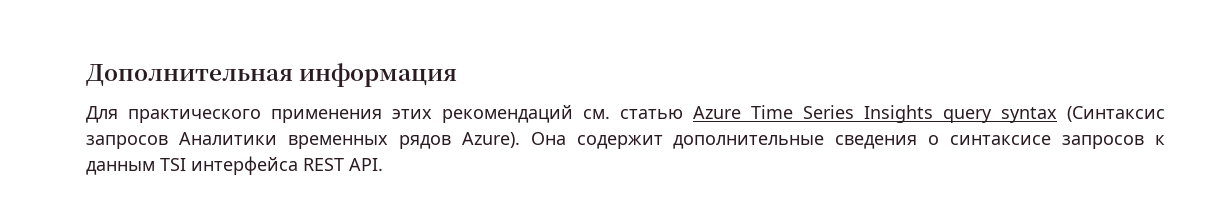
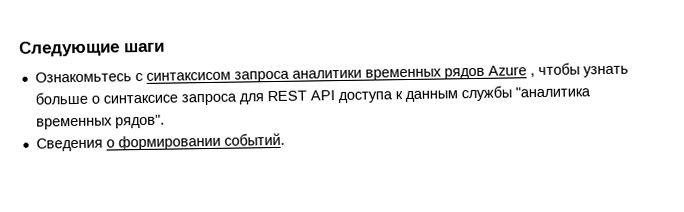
- Дополнительная информация
- Для практического применения этих рекомендаций см. статью Azure Time Series Insights query syntax (Синтаксис запросов Аналитики временных рядов Azure). Она содержит дополнительные сведения о синтаксисе запросов к данным TSI интерфейса REST API.
+ Следующие шаги
+ Ознакомьтесь с синтаксисом запроса аналитики временных рядов Azure , чтобы узнать больше о синтаксисе запроса для REST API доступа к данным службы "аналитика временных рядов".
+ Сведения о формировании событий.

